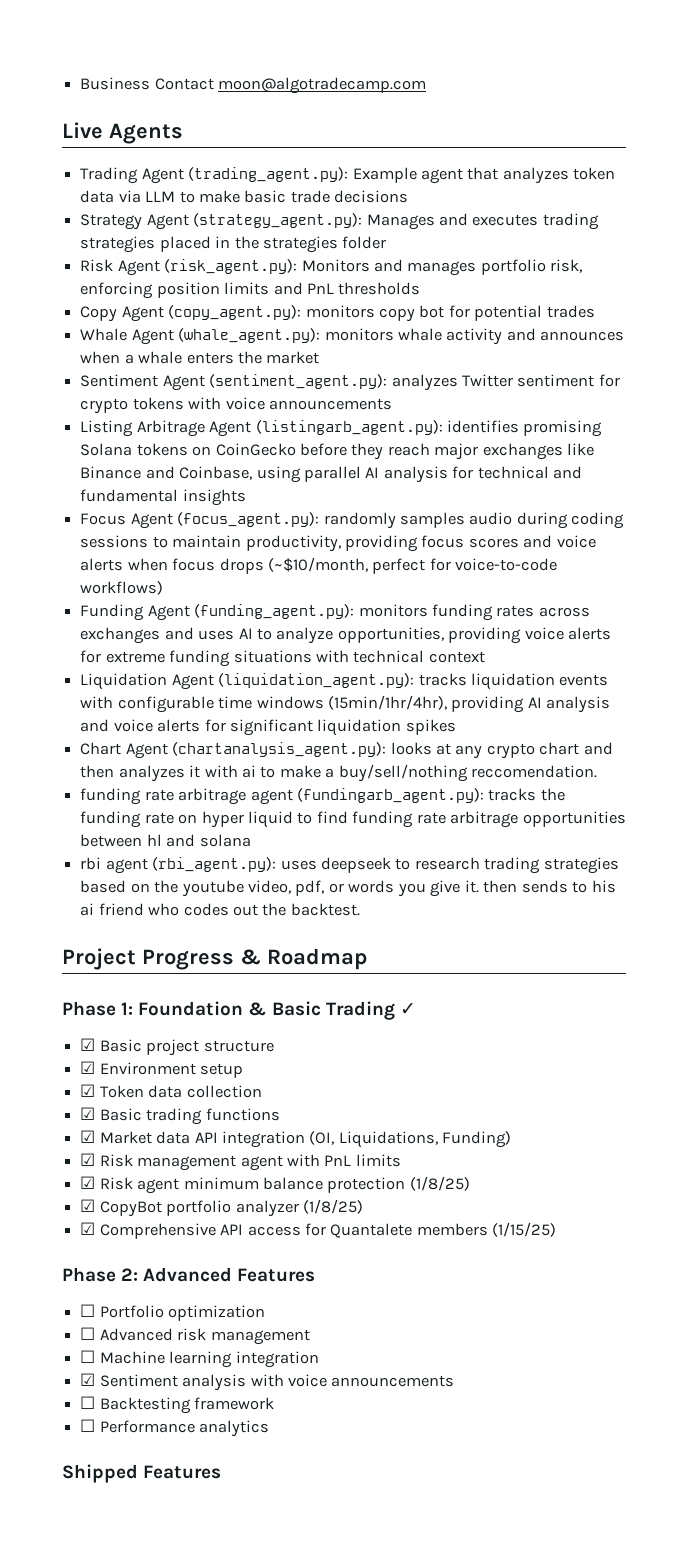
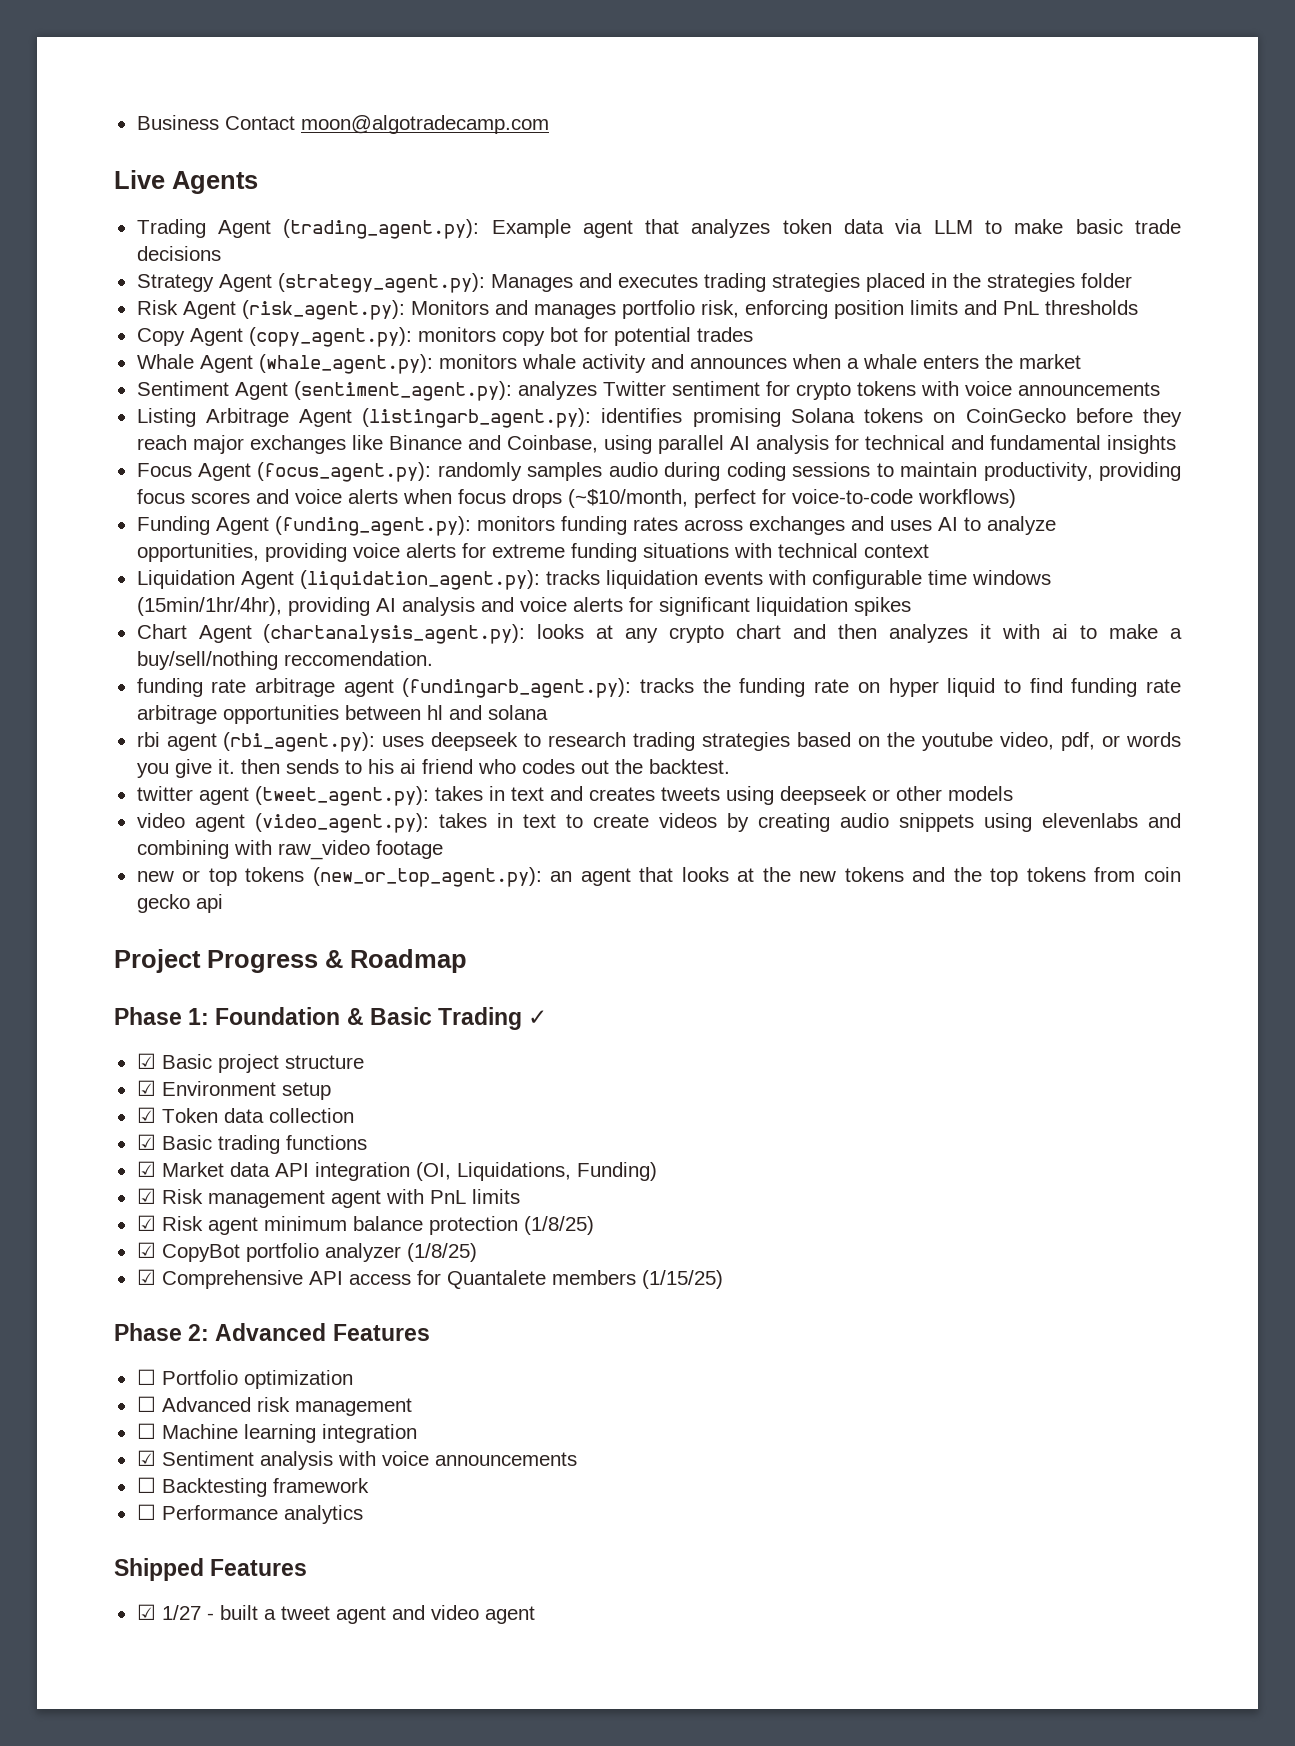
+ twitter agent (tweet_agent.py): takes in text and creates tweets using deepseek or other models
+ video agent (video_agent.py): takes in text to create videos by creating audio snippets using elevenlabs and combining with raw_video footage
+ new or top tokens (new_or_top_agent.py): an agent that looks at the new tokens and the top tokens from coin gecko api
+ ☑ 1/27 - built a tweet agent and video agent

